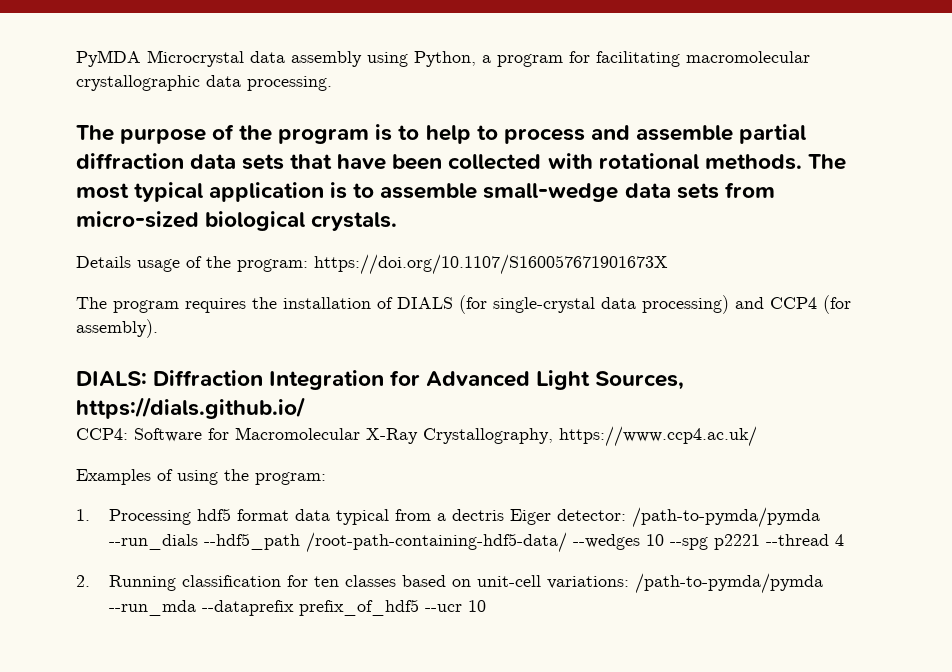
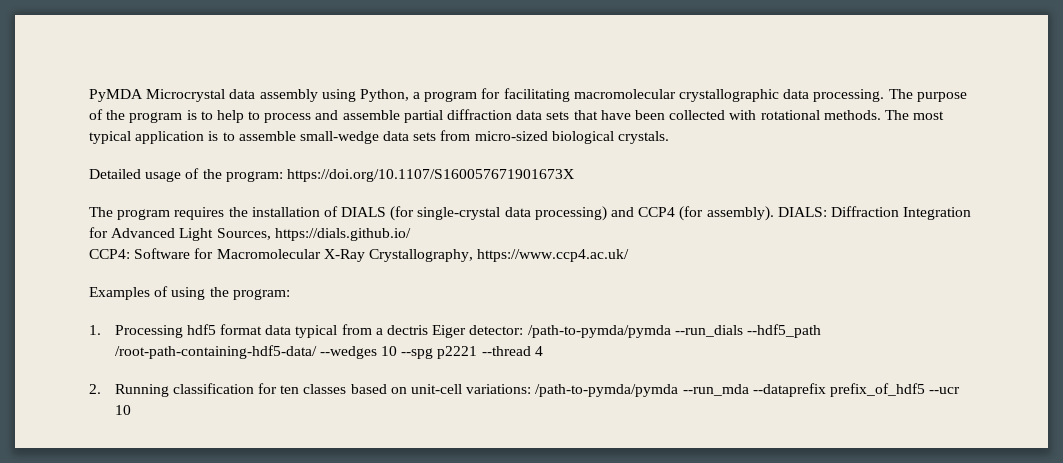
- PyMDA Microcrystal data assembly using Python, a program for facilitating macromolecular crystallographic data processing.
- The purpose of the program is to help to process and assemble partial diffraction data sets that have been collected with rotational methods.
+ PyMDA Microcrystal data assembly using Python, a program for facilitating macromolecular crystallographic data processing. The purpose of the program is to help to process and assemble partial diffraction data sets that have been collected with rotational methods.
- Details usage of the program: https://doi.org/10.1107/S160057671901673X
+ Detailed usage of the program: https://doi.org/10.1107/S160057671901673X
- The program requires the installation of DIALS (for single-crystal data processing) and CCP4 (for assembly).
- DIALS: Diffraction Integration for Advanced Light Sources, https://dials.github.io/
+ The program requires the installation of DIALS (for single-crystal data processing) and CCP4 (for assembly). DIALS: Diffraction Integration for Advanced Light Sources, https://dials.github.io/

